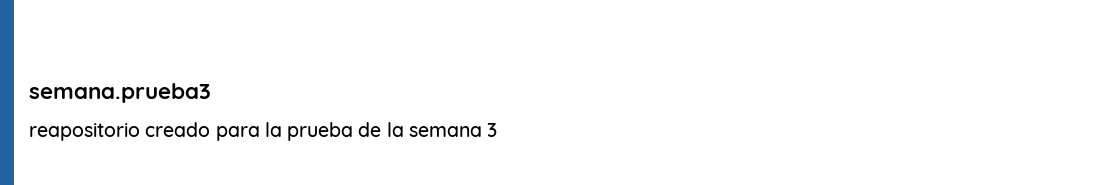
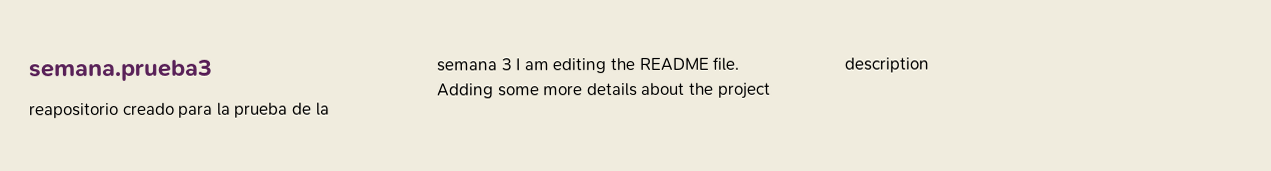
- reapositorio creado para la prueba de la semana 3
+ reapositorio creado para la prueba de la semana 3 I am editing the README file. Adding some more details about the project description

